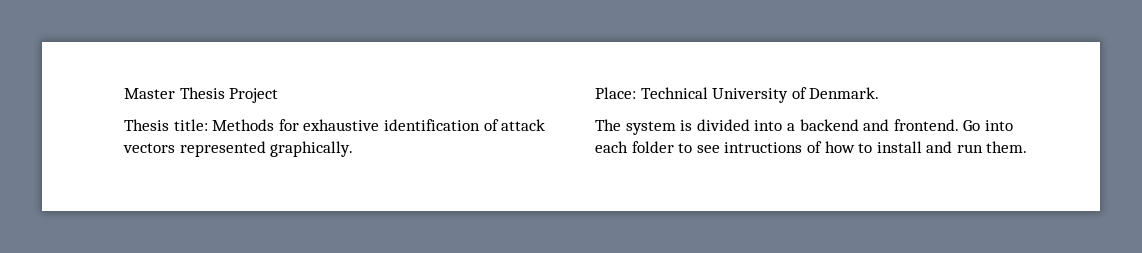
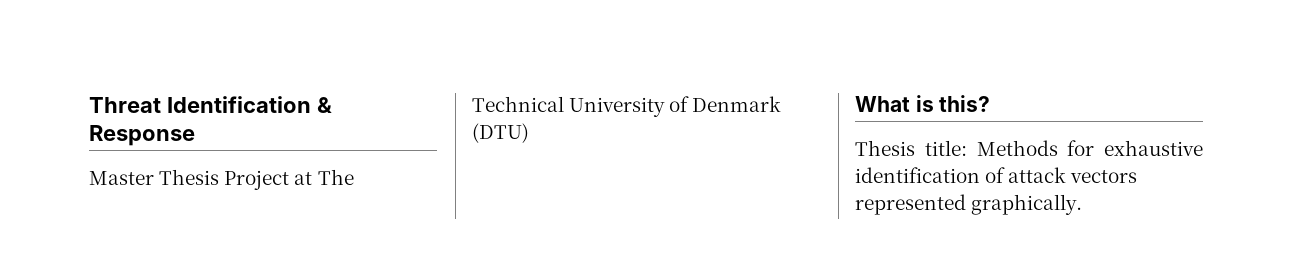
+ Threat Identification & Response
- Master Thesis Project
+ Master Thesis Project at The Technical University of Denmark (DTU)
+ What is this?
- Place: Technical University of Denmark.
- The system is divided into a backend and frontend. Go into each folder to see intructions of how to install and run them.

